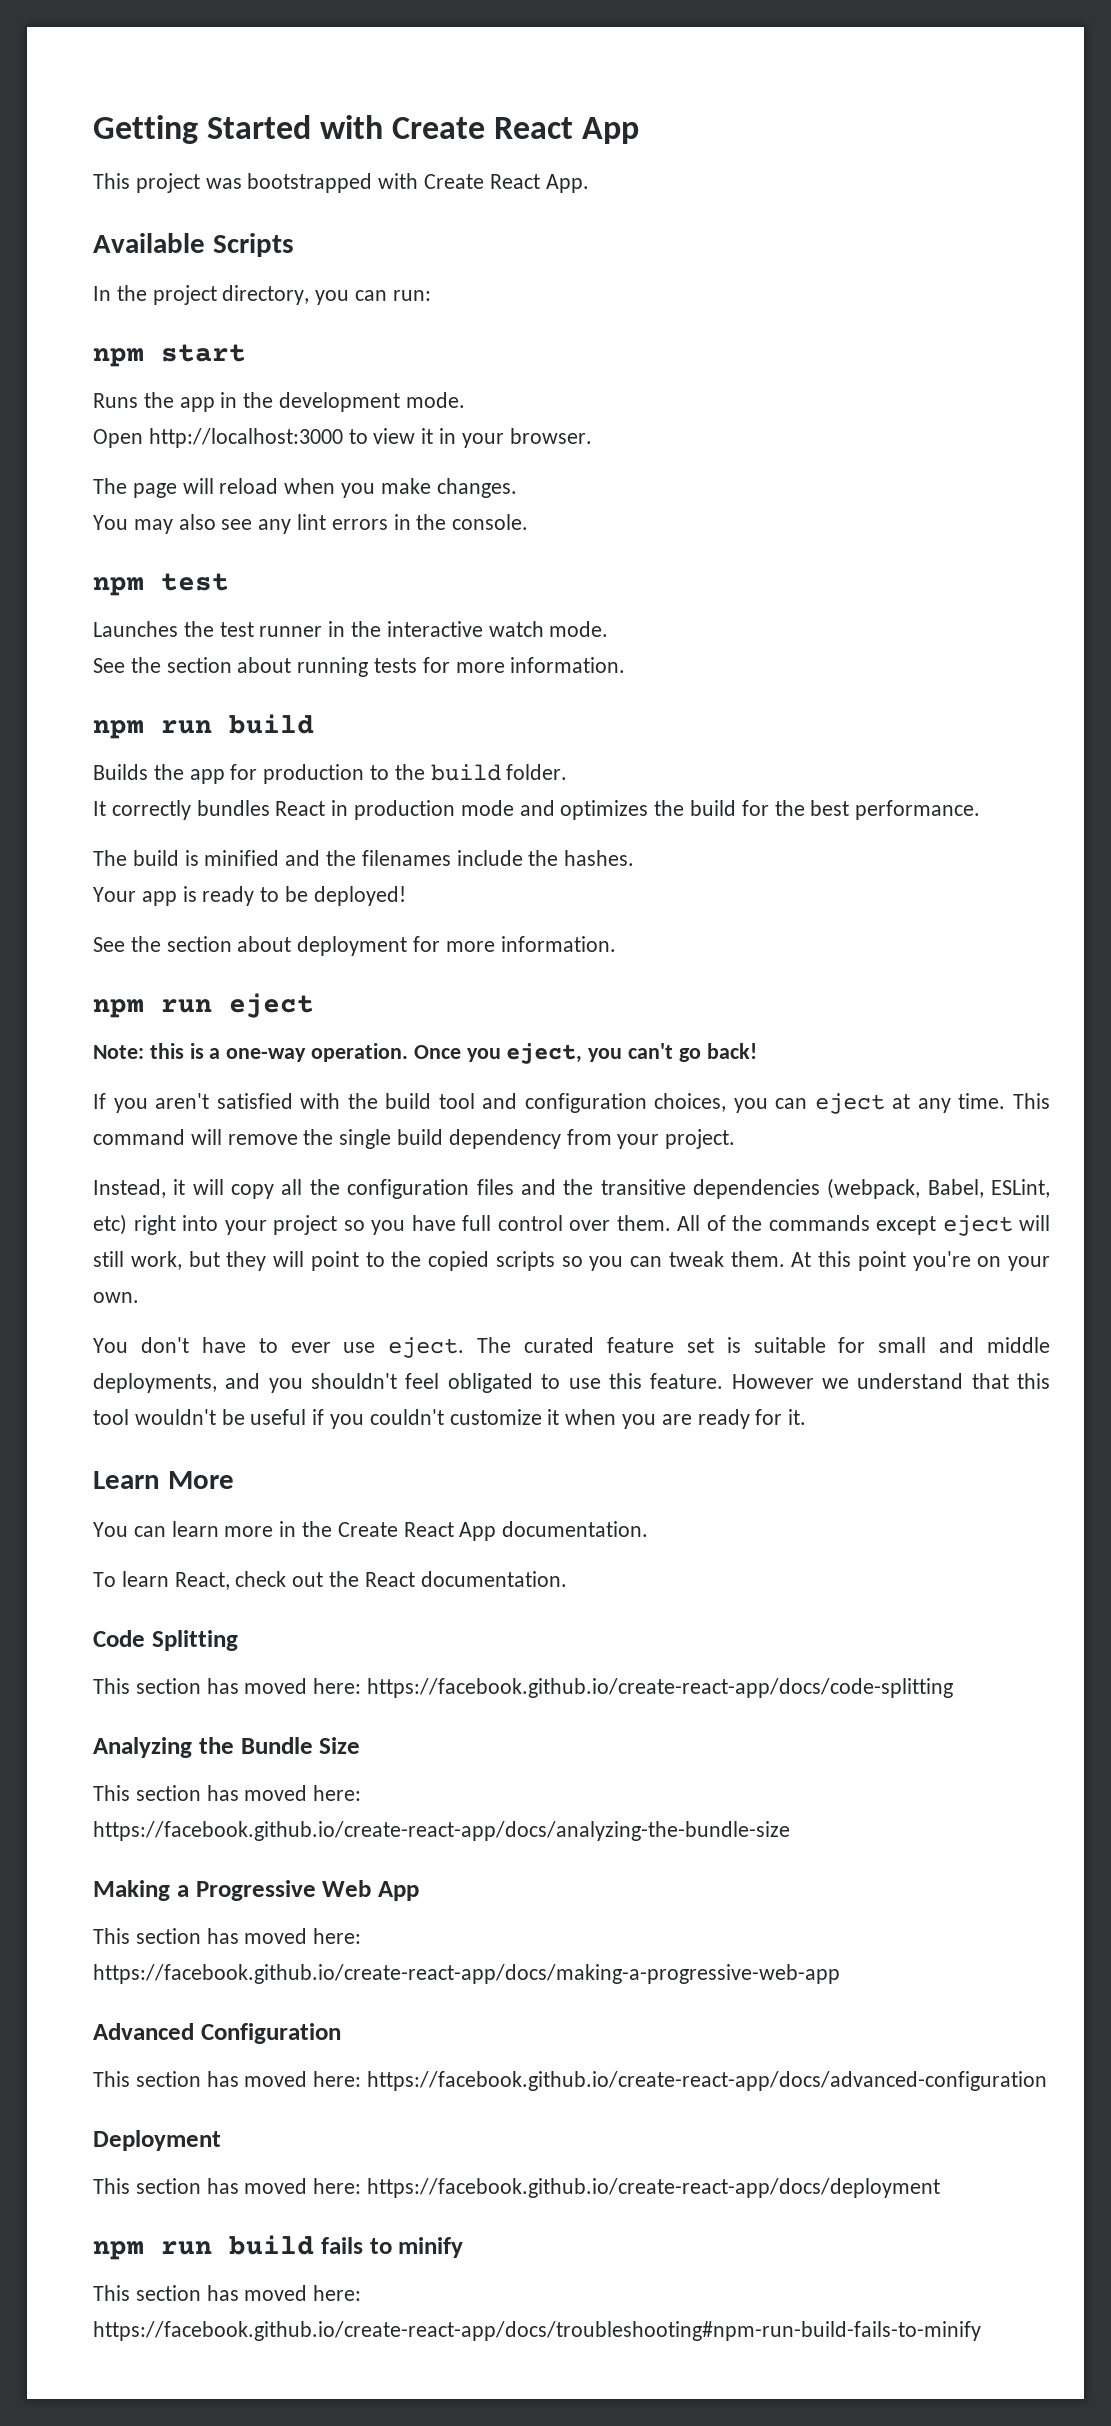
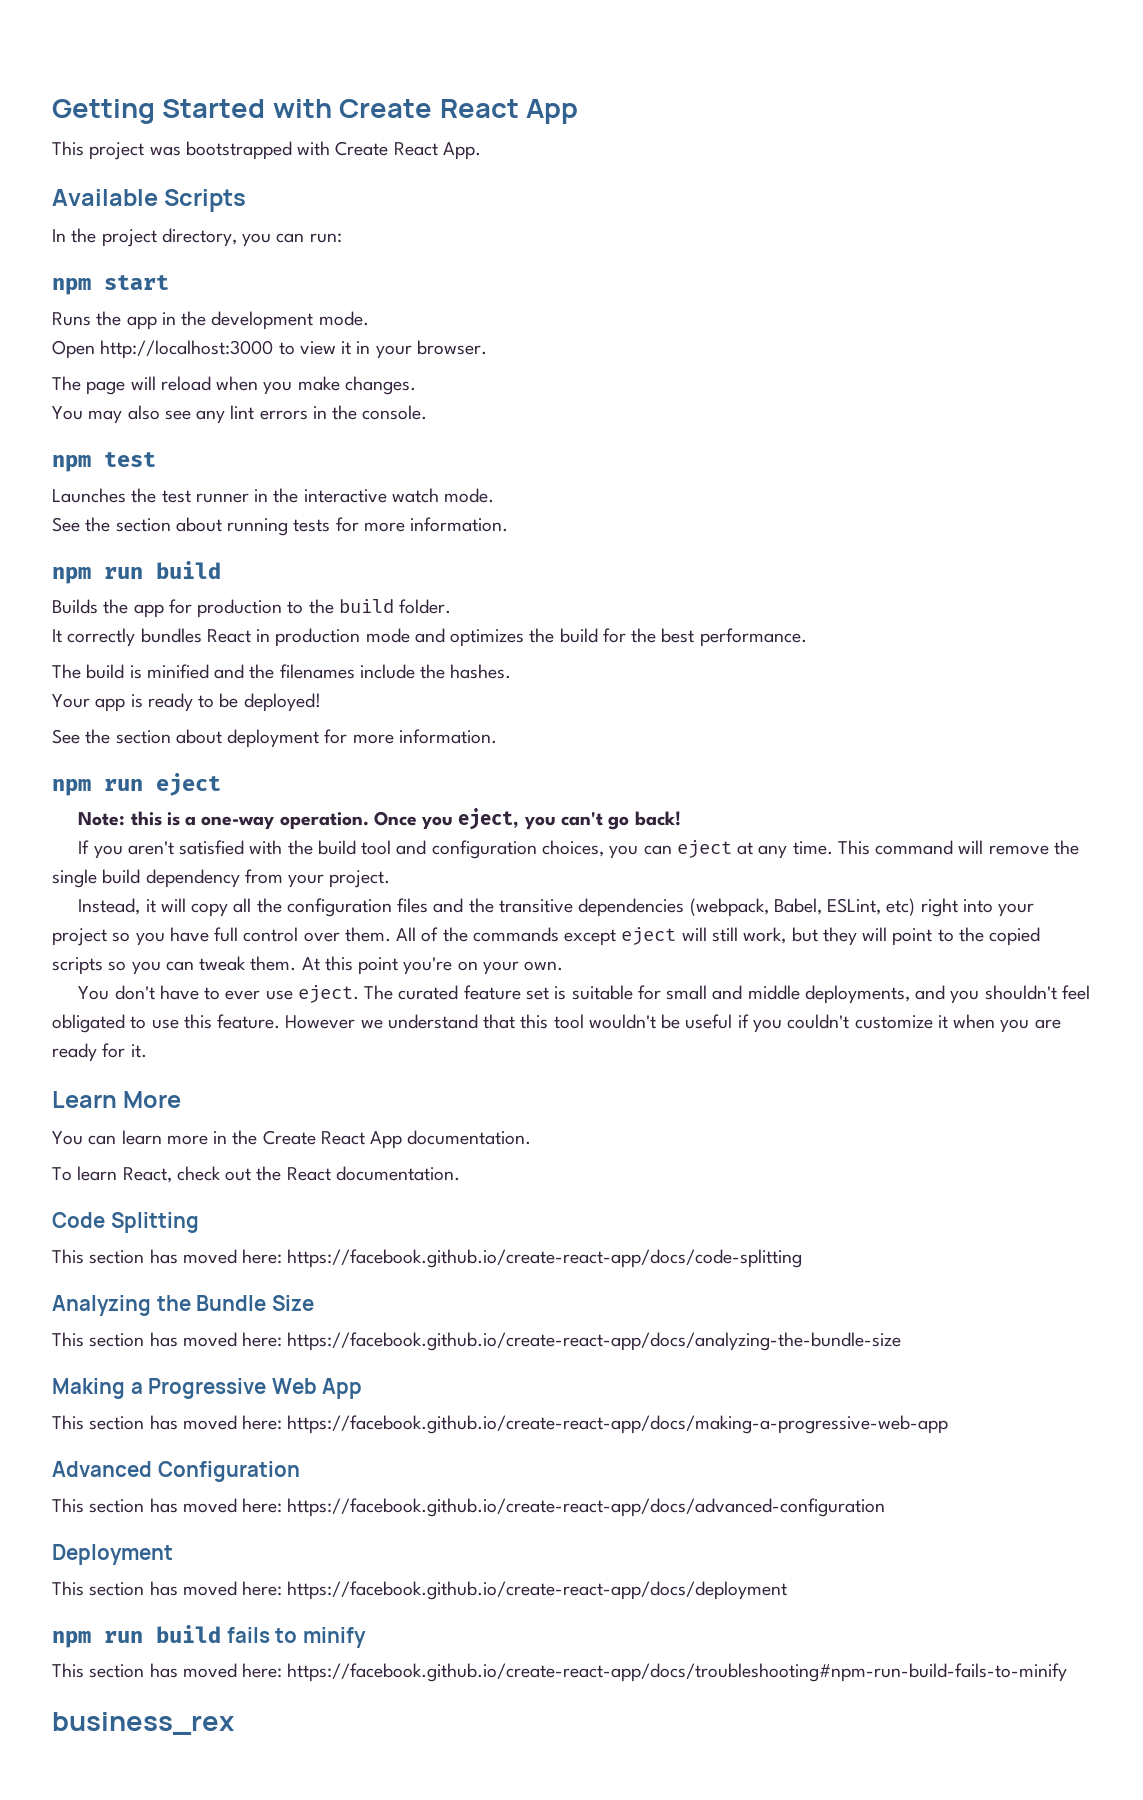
+ business_rex

